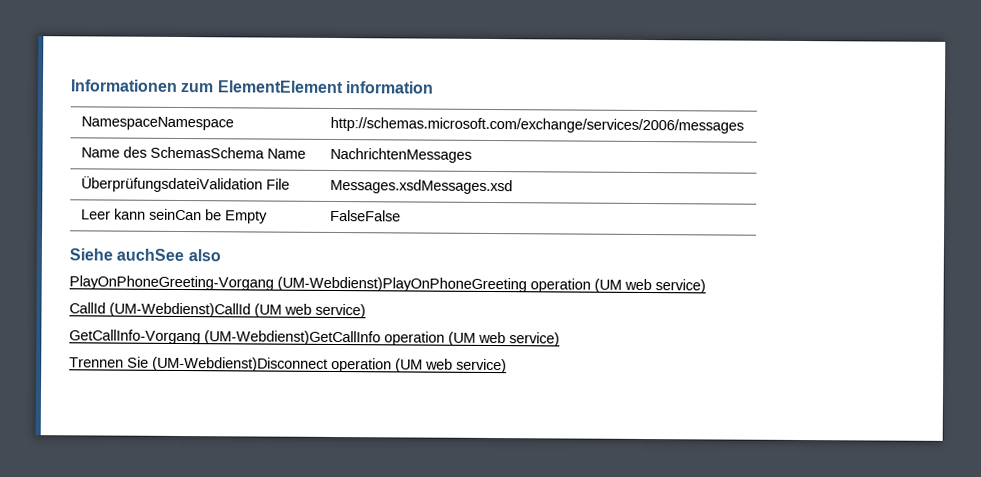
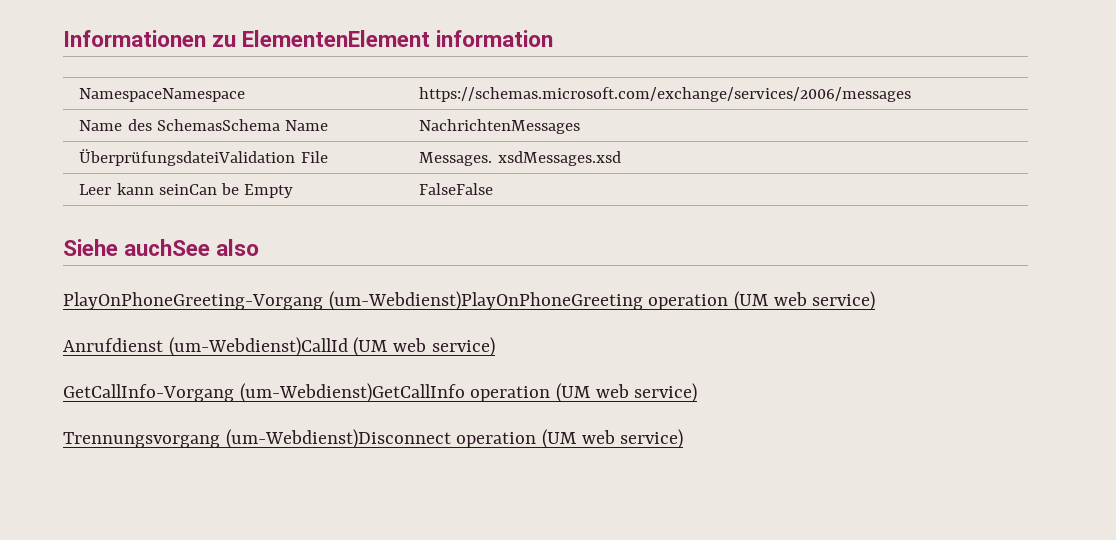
- Informationen zum ElementElement information
+ Informationen zu ElementenElement information
- NamespaceNamespace | http://schemas.microsoft.com/exchange/services/2006/messages
+ NamespaceNamespace | https://schemas.microsoft.com/exchange/services/2006/messages
- ÜberprüfungsdateiValidation File | Messages.xsdMessages.xsd
+ ÜberprüfungsdateiValidation File | Messages. xsdMessages.xsd
- PlayOnPhoneGreeting-Vorgang (UM-Webdienst)PlayOnPhoneGreeting operation (UM web service)
- CallId (UM-Webdienst)CallId (UM web service)
+ PlayOnPhoneGreeting-Vorgang (um-Webdienst)PlayOnPhoneGreeting operation (UM web service)
+ Anrufdienst (um-Webdienst)CallId (UM web service)
- GetCallInfo-Vorgang (UM-Webdienst)GetCallInfo operation (UM web service)
- Trennen Sie (UM-Webdienst)Disconnect operation (UM web service)
+ GetCallInfo-Vorgang (um-Webdienst)GetCallInfo operation (UM web service)
+ Trennungsvorgang (um-Webdienst)Disconnect operation (UM web service)

